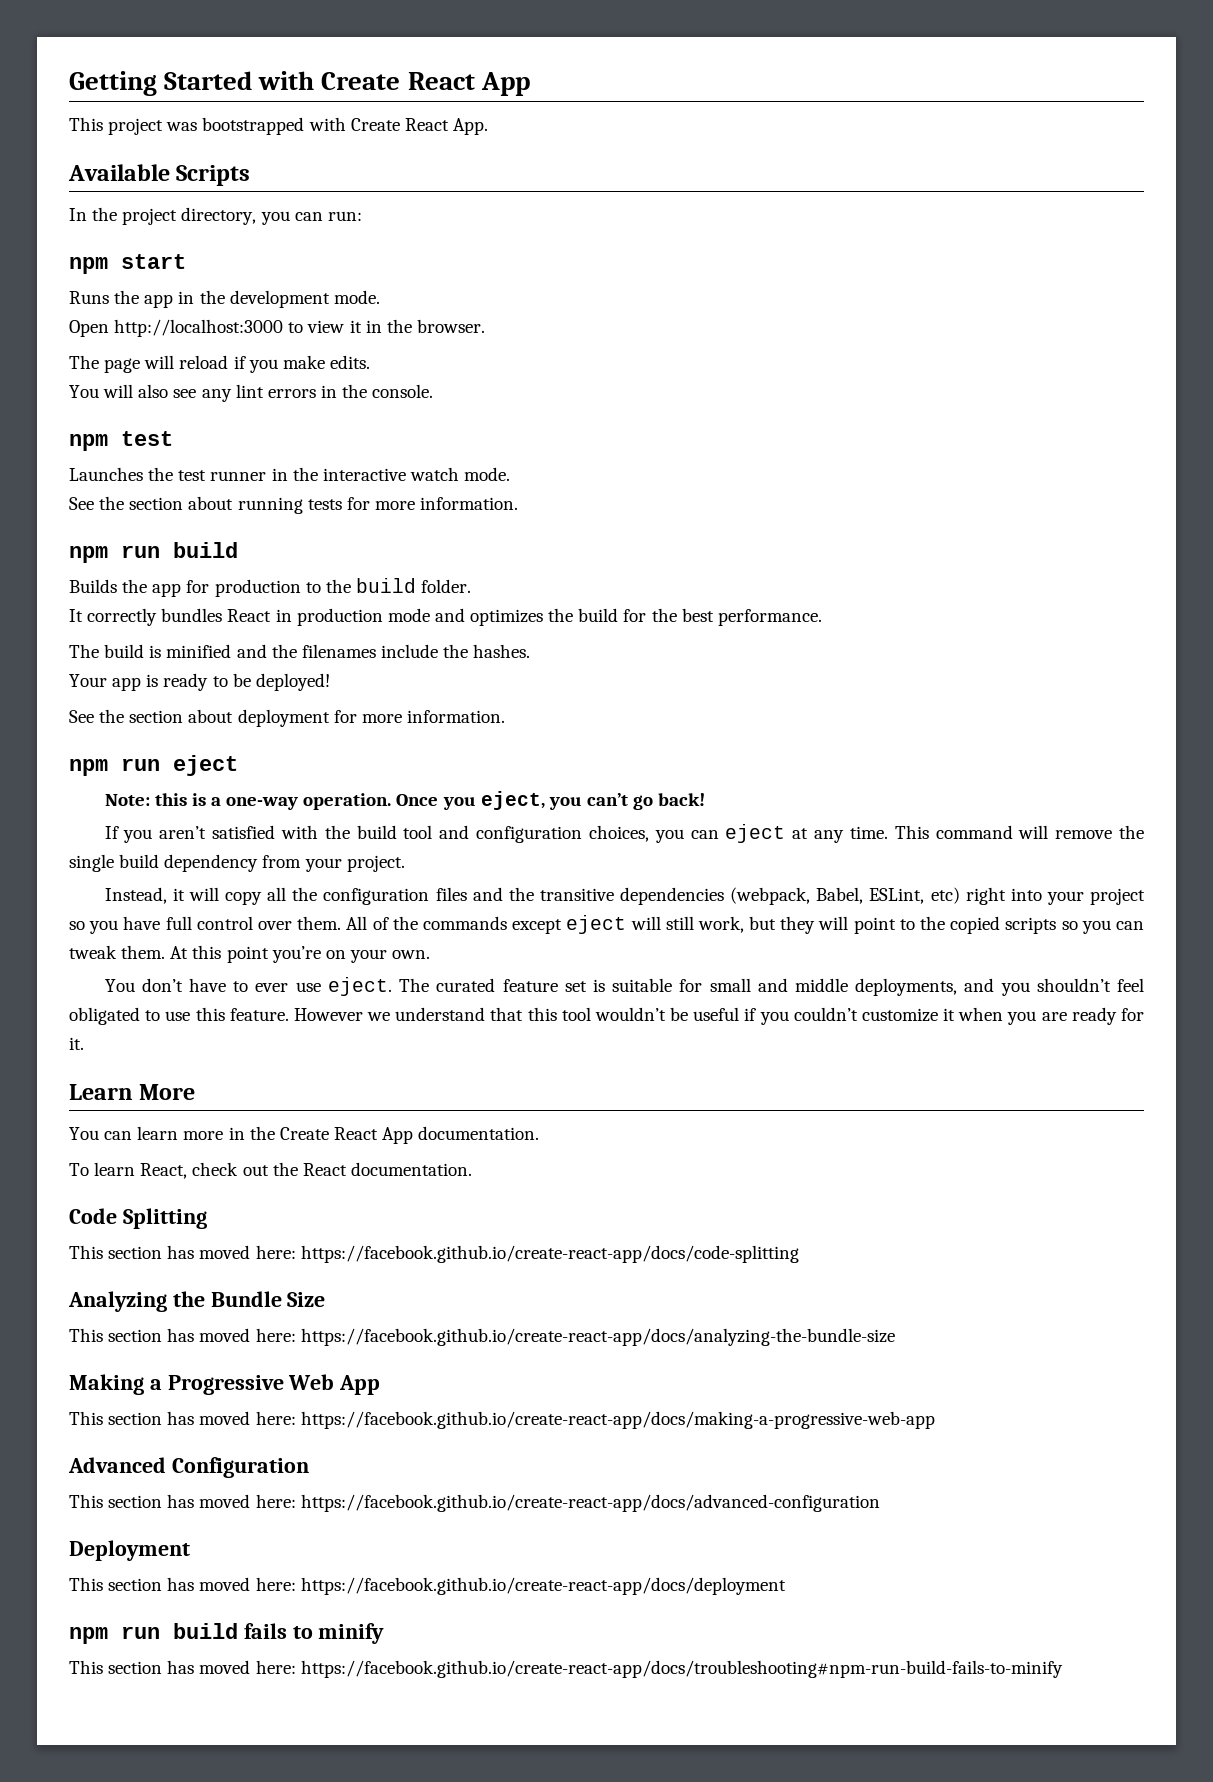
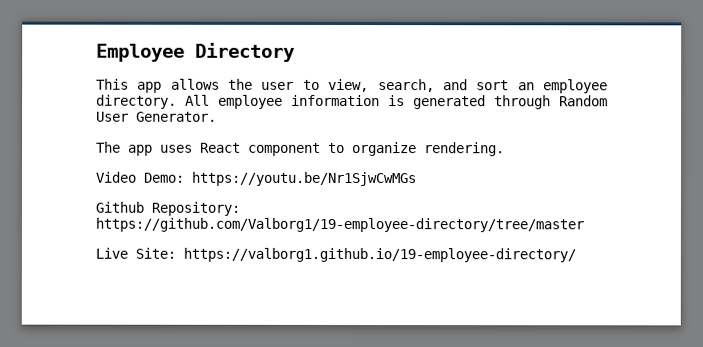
- Getting Started with Create React App
- This project was bootstrapped with Create React App.
- Available Scripts
- In the project directory, you can run:
- npm start
- Runs the app in the development mode.
- Open http://localhost:3000 to view it in the browser.
- The page will reload if you make edits.
- You will also see any lint errors in the console.
- npm test
- Launches the test runner in the interactive watch mode.
- See the section about running tests for more information.
- npm run build
- Builds the app for production to the build folder.
- It correctly bundles React in production mode and optimizes the build for the best performance.
- The build is minified and the filenames include the hashes.
- Your app is ready to be deployed!
- See the section about deployment for more information.
- npm run eject
- Note: this is a one-way operation. Once you eject, you can’t go back!
- If you aren’t satisfied with the build tool and configuration choices, you can eject at any time. This command will remove the single build dependency from your project.
- Instead, it will copy all the configuration files and the transitive dependencies (webpack, Babel, ESLint, etc) right into your project so you have full control over them. All of the commands except eject will still work, but they will point to the copied scripts so you can tweak them. At this point you’re on your own.
- You don’t have to ever use eject. The curated feature set is suitable for small and middle deployments, and you shouldn’t feel obligated to use this feature. However we understand that this tool wouldn’t be useful if you couldn’t customize it when you are ready for it.
- Learn More
- You can learn more in the Create React App documentation.
- To learn React, check out the React documentation.
- Code Splitting
- This section has moved here: https://facebook.github.io/create-react-app/docs/code-splitting
- Analyzing the Bundle Size
- This section has moved here: https://facebook.github.io/create-react-app/docs/analyzing-the-bundle-size
- Making a Progressive Web App
- This section has moved here: https://facebook.github.io/create-react-app/docs/making-a-progressive-web-app
- Advanced Configuration
- This section has moved here: https://facebook.github.io/create-react-app/docs/advanced-configuration
- Deployment
- This section has moved here: https://facebook.github.io/create-react-app/docs/deployment
- npm run build fails to minify
- This section has moved here: https://facebook.github.io/create-react-app/docs/troubleshooting#npm-run-build-fails-to-minify
+ Employee Directory
+ This app allows the user to view, search, and sort an employee directory. All employee information is generated through Random User Generator.
+ The app uses React component to organize rendering.
+ Video Demo: https://youtu.be/Nr1SjwCwMGs
+ Github Repository: https://github.com/Valborg1/19-employee-directory/tree/master
+ Live Site: https://valborg1.github.io/19-employee-directory/

